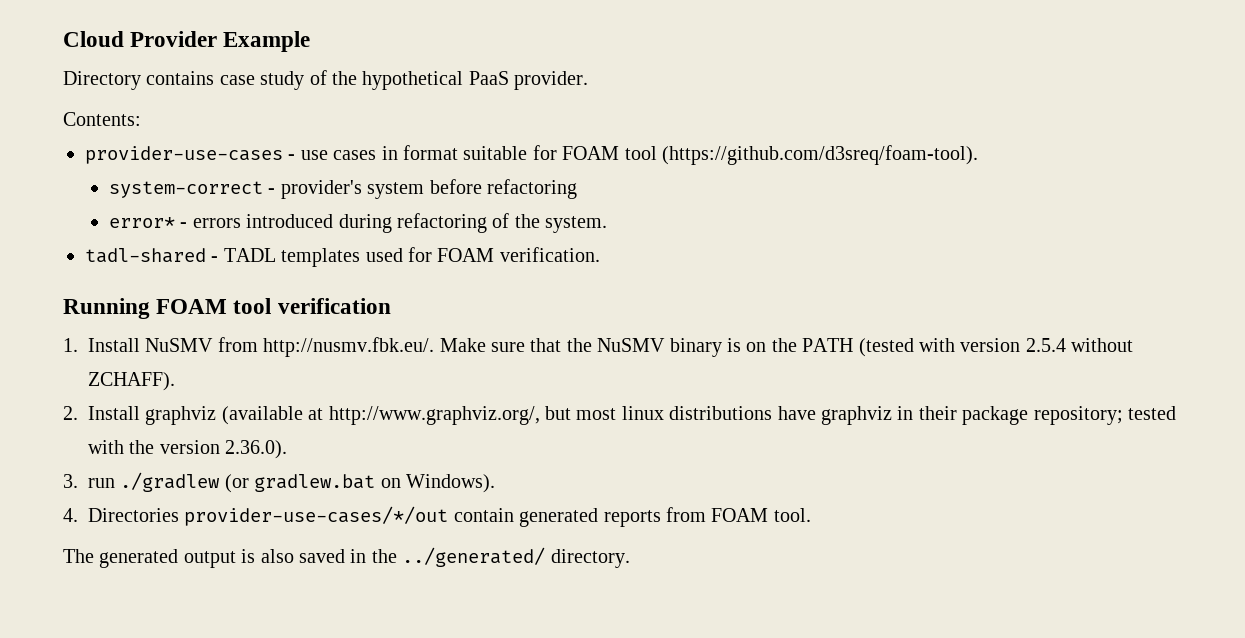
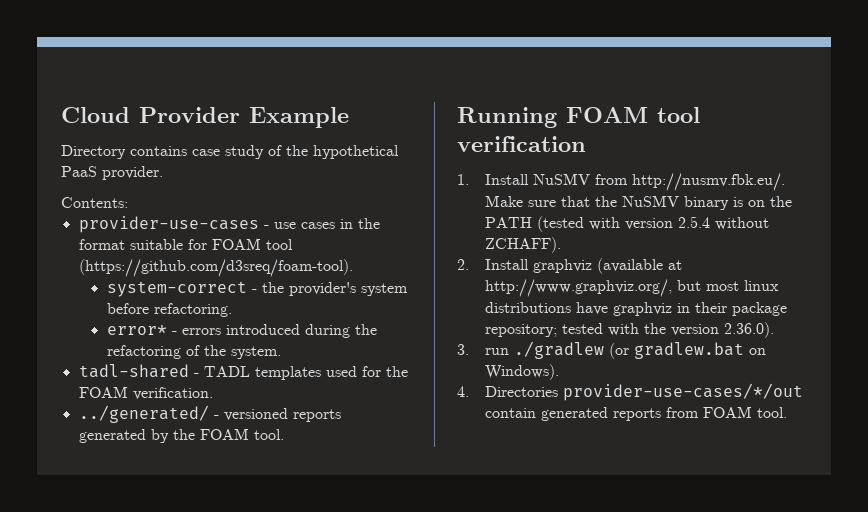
- provider-use-cases - use cases in format suitable for FOAM tool (https://github.com/d3sreq/foam-tool).
+ provider-use-cases - use cases in the format suitable for FOAM tool (https://github.com/d3sreq/foam-tool).
- system-correct - provider's system before refactoring
+ system-correct - the provider's system before refactoring.
- error* - errors introduced during refactoring of the system.
+ error* - errors introduced during the refactoring of the system.
- tadl-shared - TADL templates used for FOAM verification.
+ tadl-shared - TADL templates used for the FOAM verification.
+ ../generated/ - versioned reports generated by the FOAM tool.
- The generated output is also saved in the ../generated/ directory.

